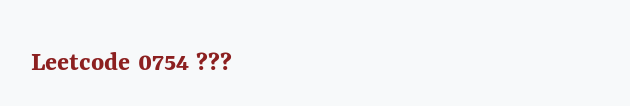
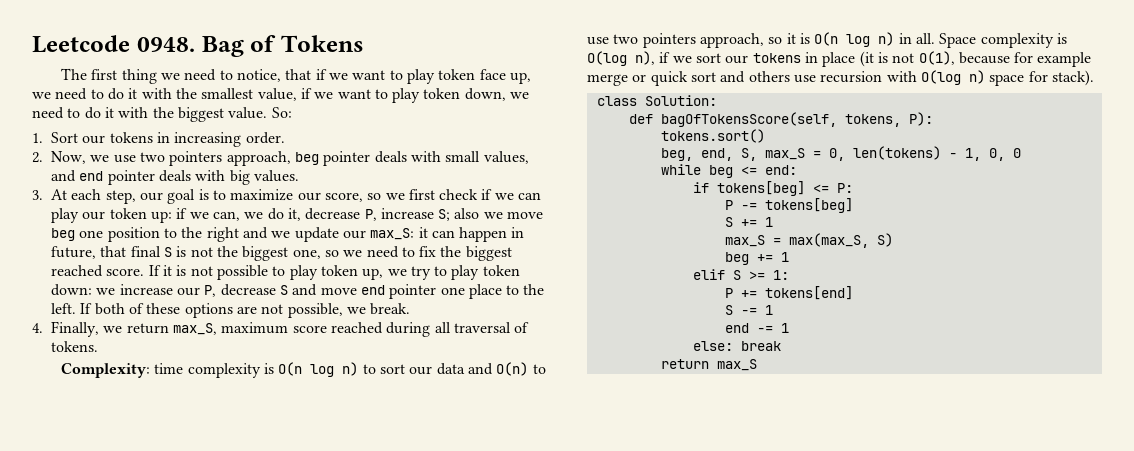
- Leetcode 0754 ???
+ Leetcode 0948. Bag of Tokens
+ The first thing we need to notice, that if we want to play token face up, we need to do it with the smallest value, if we want to play token down, we need to do it with the biggest value. So:
+ 1. Sort our tokens in increasing order.
+ 2. Now, we use two pointers approach, beg pointer deals with small values, and end pointer deals with big values.
+ 3. At each step, our goal is to maximize our score, so we first check if we can play our token up: if we can, we do it, decrease P, increase S; also we move beg one position to the right and we update our max_S: it can happen in future, that final S is not the biggest one, so we need to fix the biggest reached score. If it is not possible to play token up, we try to play token down: we increase our P, decrease S and move end pointer one place to the left. If both of these options are not possible, we break.
+ 4. Finally, we return max_S, maximum score reached during all traversal of tokens.
+ Complexity: time complexity is O(n log n) to sort our data and O(n) to use two pointers approach, so it is O(n log n) in all. Space complexity is O(log n), if we sort our tokens in place (it is not O(1), because for example merge or quick sort and others use recursion with O(log n) space for stack).
+ class Solution:
+ def bagOfTokensScore(self, tokens, P):
+ tokens.sort()
+ beg, end, S, max_S = 0, len(tokens) - 1, 0, 0
+ while beg <= end:
+ if tokens[beg] <= P:
+ P -= tokens[beg]
+ S += 1
+ max_S = max(max_S, S)
+ beg += 1
+ elif S >= 1:
+ P += tokens[end]
+ S -= 1
+ end -= 1
+ else: break
+ return max_S

